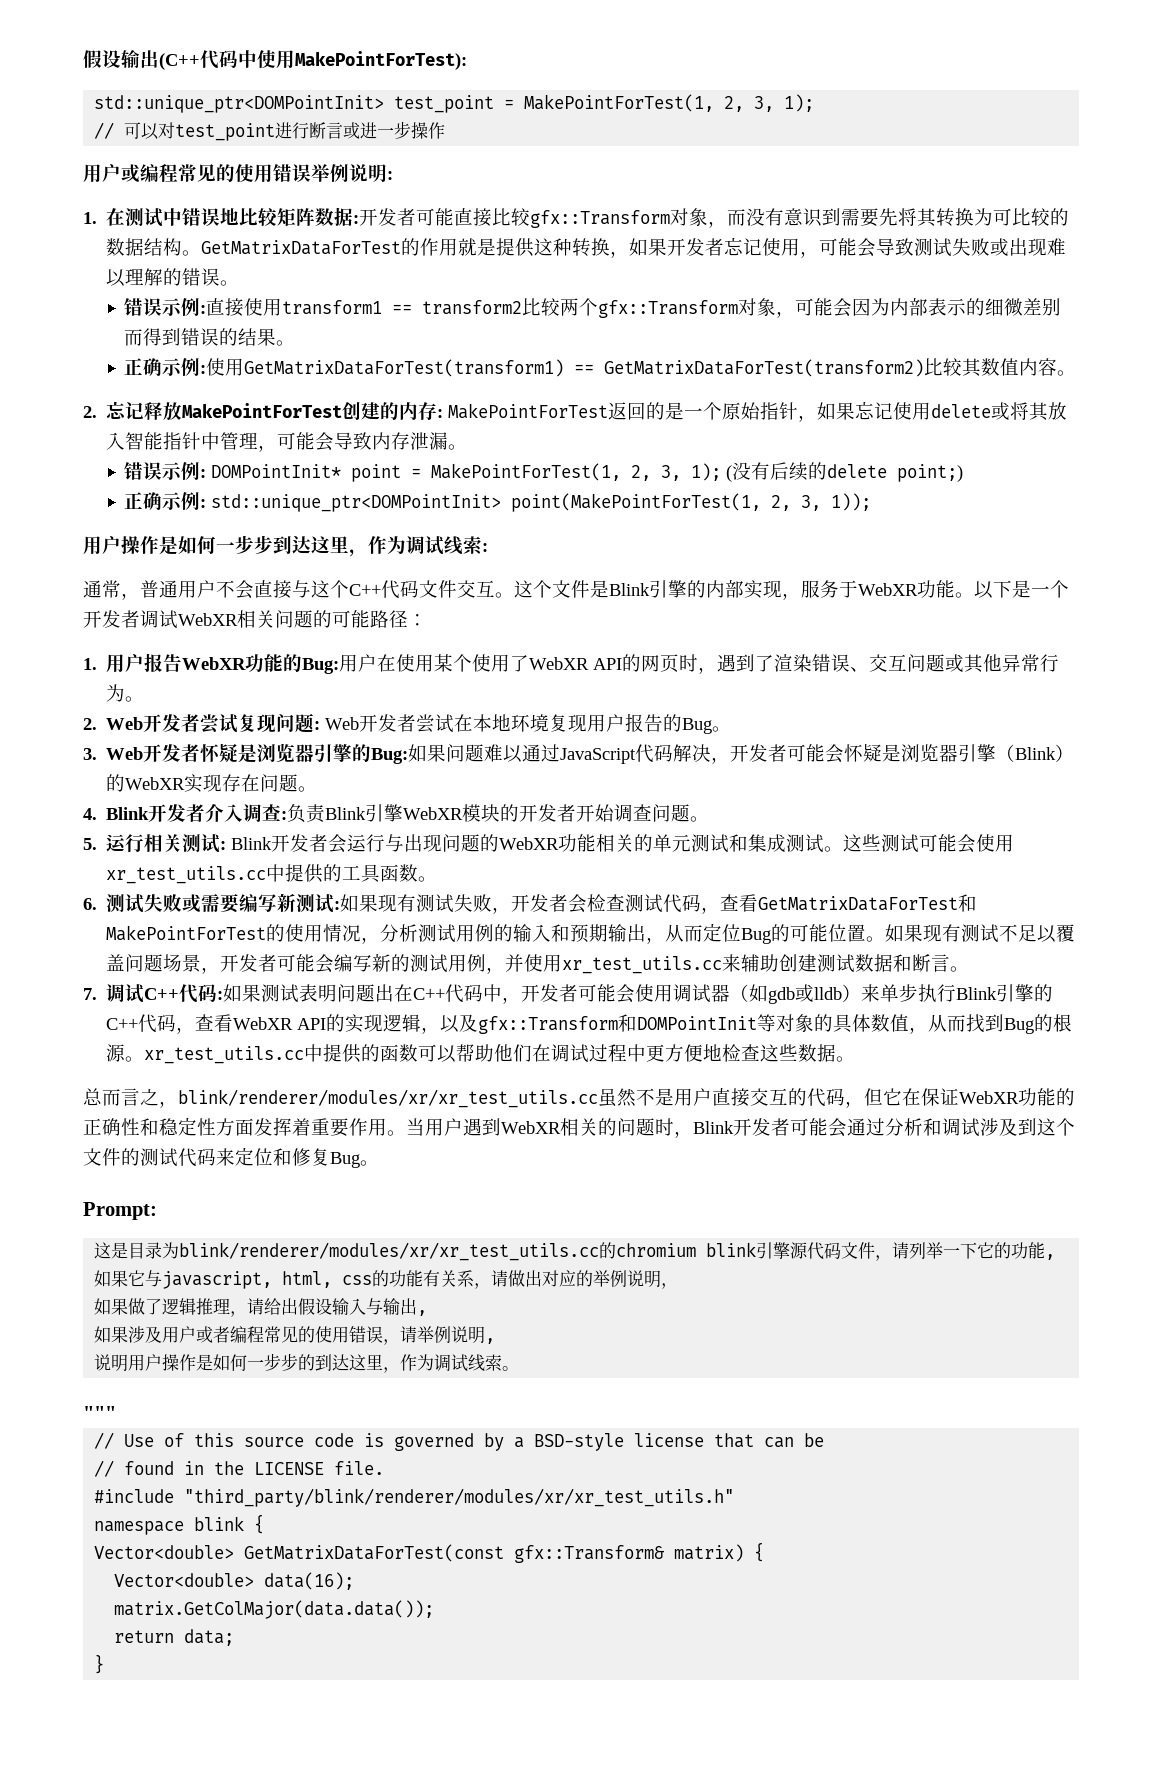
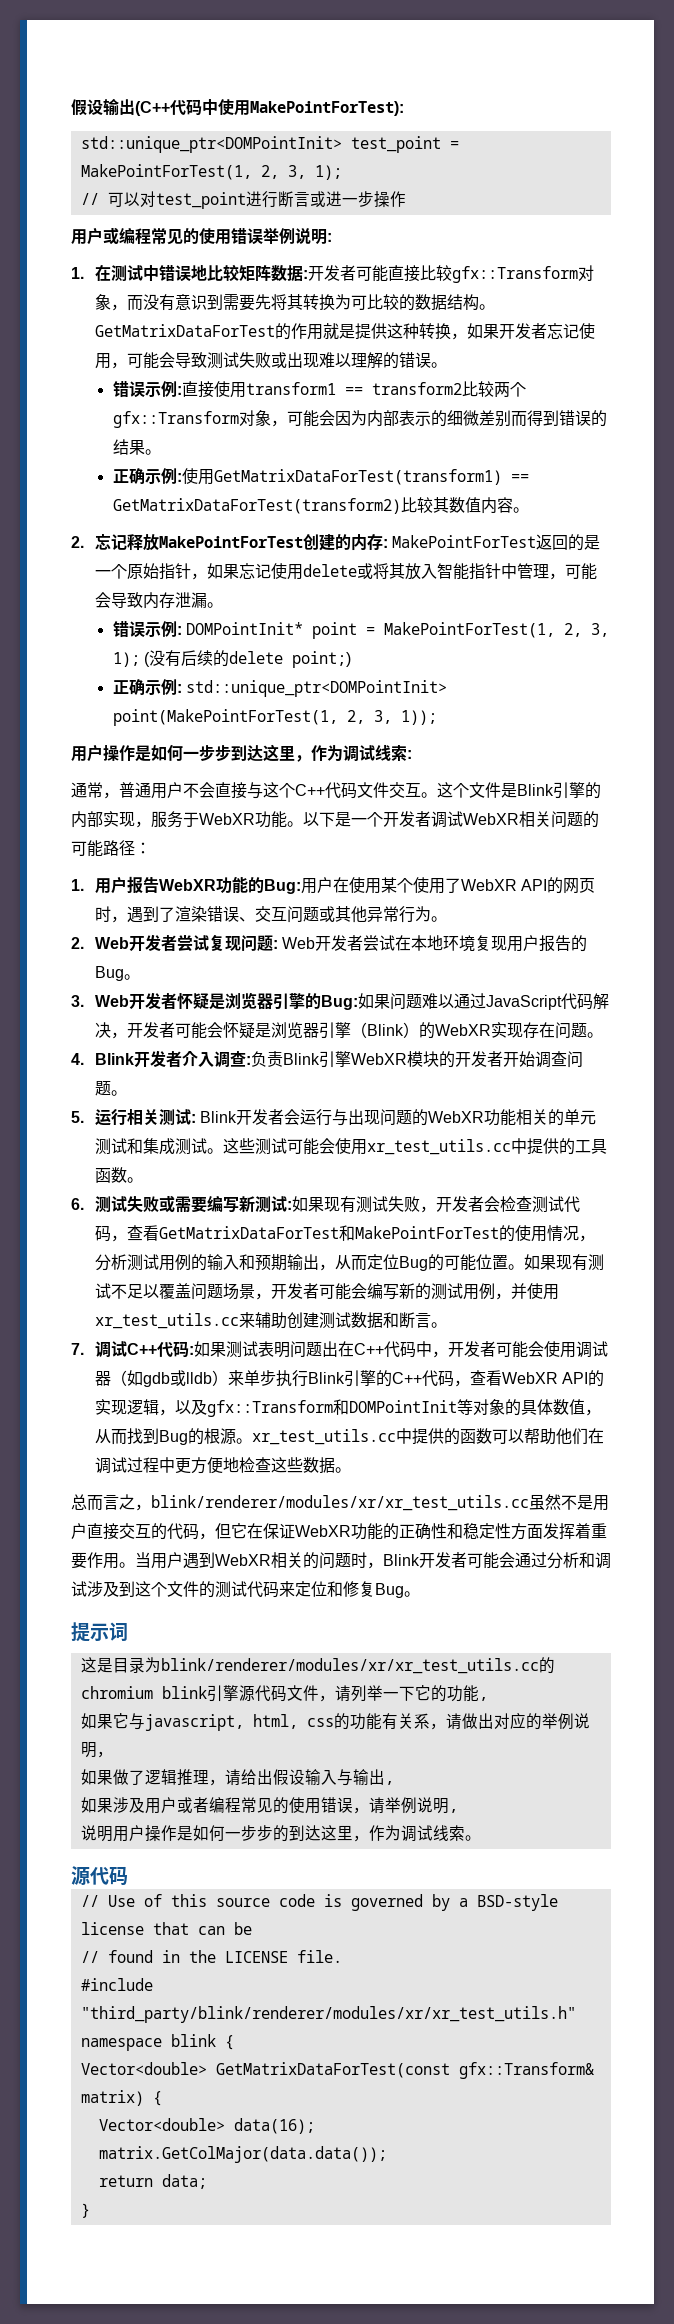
- Prompt:
+ 提示词
  说明用户操作是如何一步步的到达这里，作为调试线索。
- """
+ 源代码

